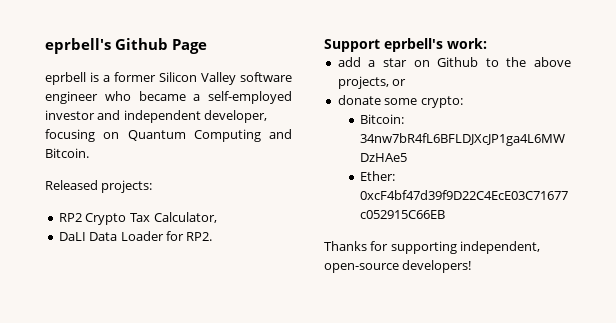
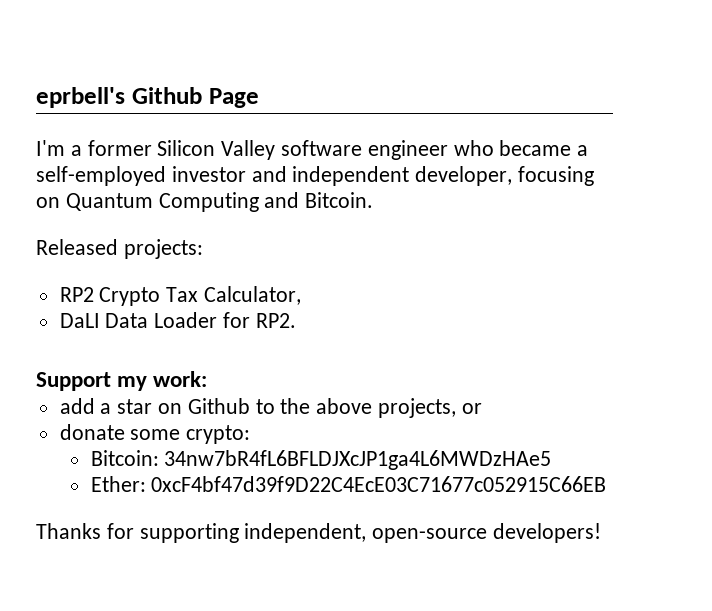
- eprbell is a former Silicon Valley software engineer who became a self-employed investor and independent developer, focusing on Quantum Computing and Bitcoin.
+ I'm a former Silicon Valley software engineer who became a self-employed investor and independent developer, focusing on Quantum Computing and Bitcoin.
- Support eprbell's work:
+ Support my work:

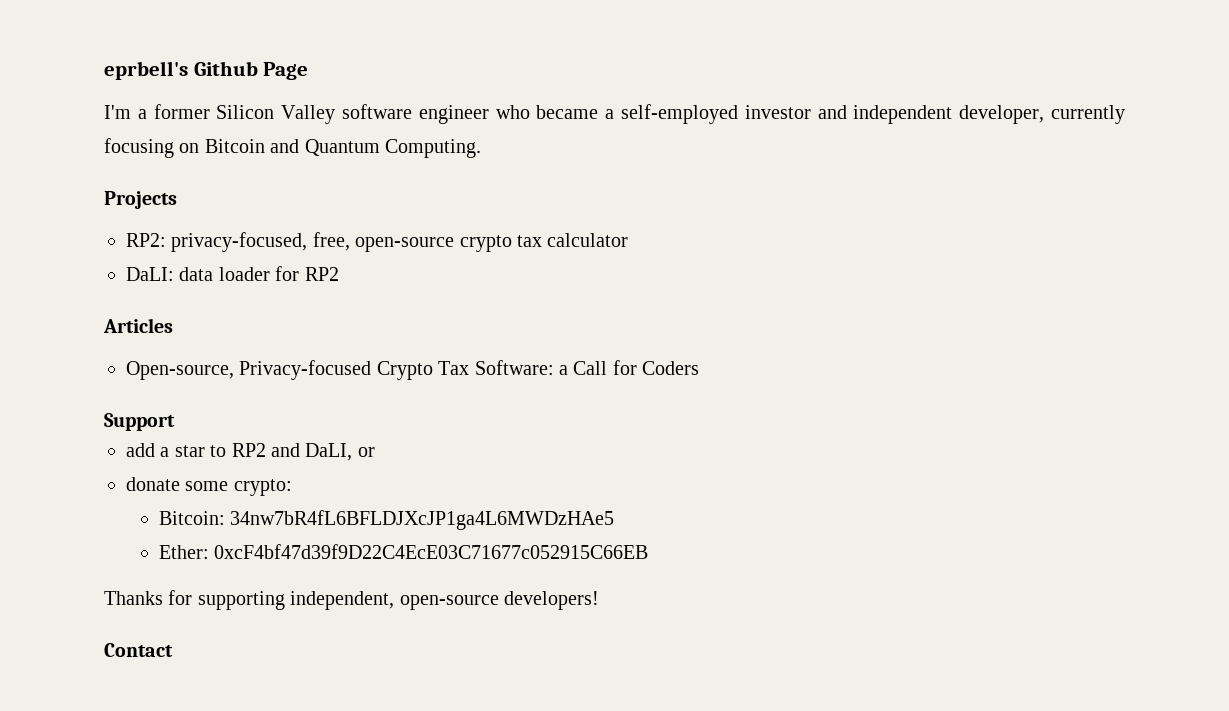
- I'm a former Silicon Valley software engineer who became a self-employed investor and independent developer, focusing on Quantum Computing and Bitcoin.
- Released projects:
- RP2 Crypto Tax Calculator,
- DaLI Data Loader for RP2.
+ I'm a former Silicon Valley software engineer who became a self-employed investor and independent developer, currently focusing on Bitcoin and Quantum Computing.
+ Projects
+ RP2: privacy-focused, free, open-source crypto tax calculator
+ DaLI: data loader for RP2
+ Articles
+ Open-source, Privacy-focused Crypto Tax Software: a Call for Coders
- Support my work:
+ Support
- add a star on Github to the above projects, or
+ add a star to RP2 and DaLI, or
+ Contact

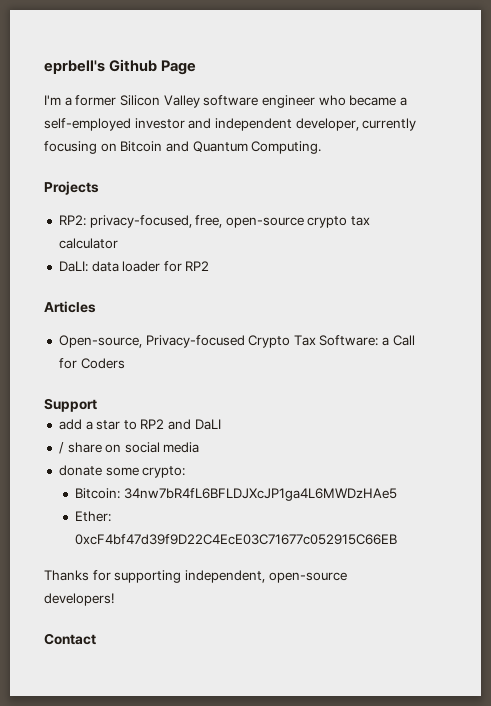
- add a star to RP2 and DaLI, or
+ add a star to RP2 and DaLI
+ / share on social media

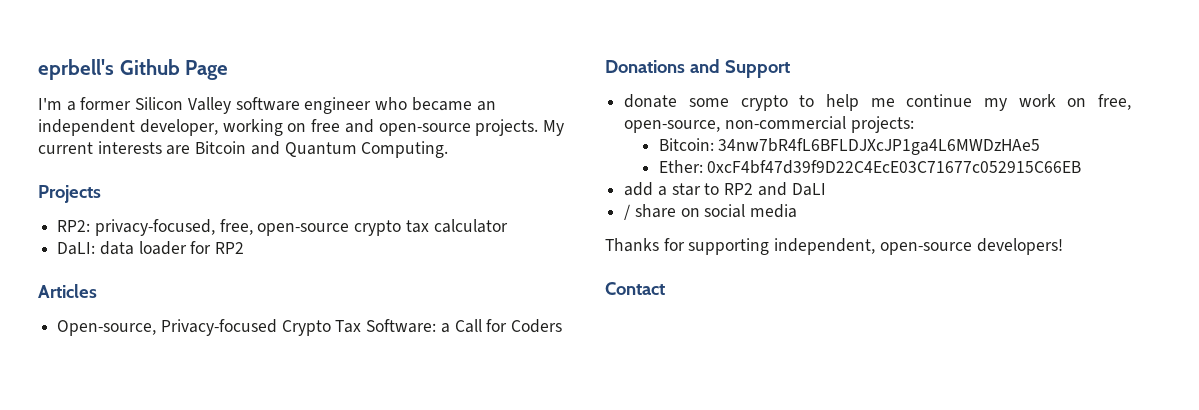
- I'm a former Silicon Valley software engineer who became a self-employed investor and independent developer, currently focusing on Bitcoin and Quantum Computing.
+ I'm a former Silicon Valley software engineer who became an independent developer, working on free and open-source projects. My current interests are Bitcoin and Quantum Computing.
- Support
+ Donations and Support
+ donate some crypto to help me continue my work on free, open-source, non-commercial projects:
+ Bitcoin: 34nw7bR4fL6BFLDJXcJP1ga4L6MWDzHAe5
+ Ether: 0xcF4bf47d39f9D22C4EcE03C71677c052915C66EB
- donate some crypto:
- Bitcoin: 34nw7bR4fL6BFLDJXcJP1ga4L6MWDzHAe5
- Ether: 0xcF4bf47d39f9D22C4EcE03C71677c052915C66EB

